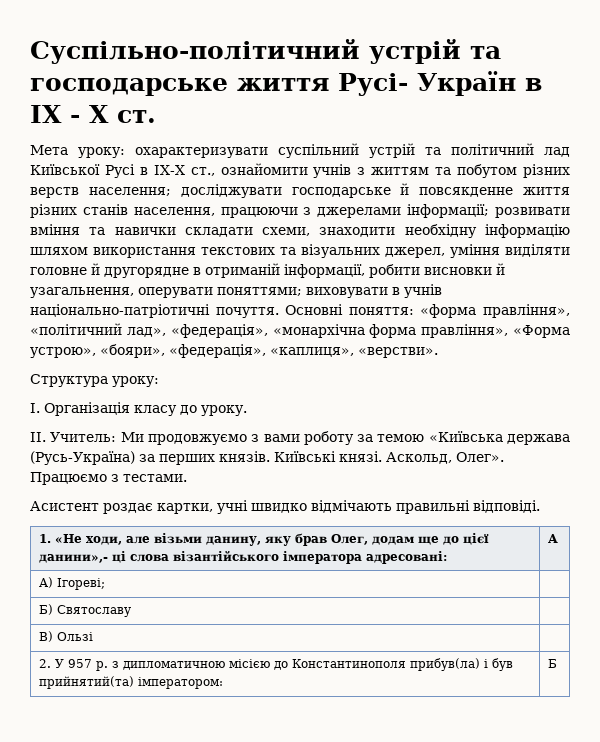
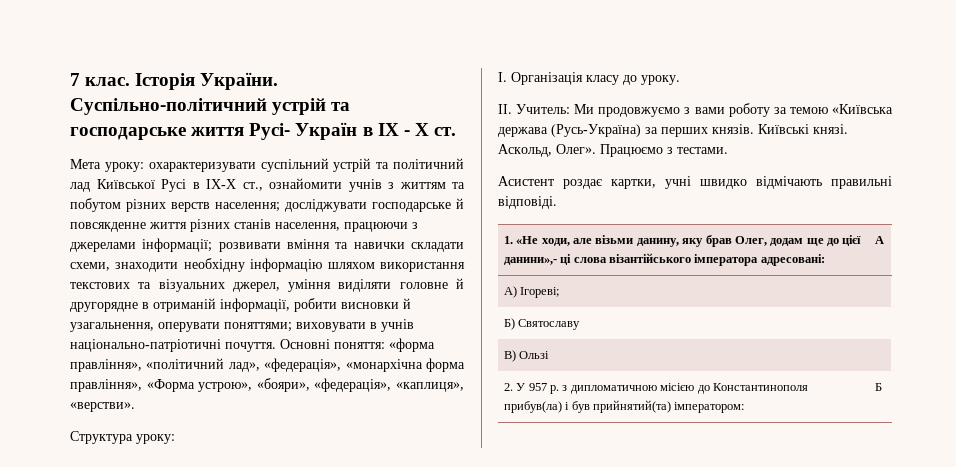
+ 7 клас. Історія України.

